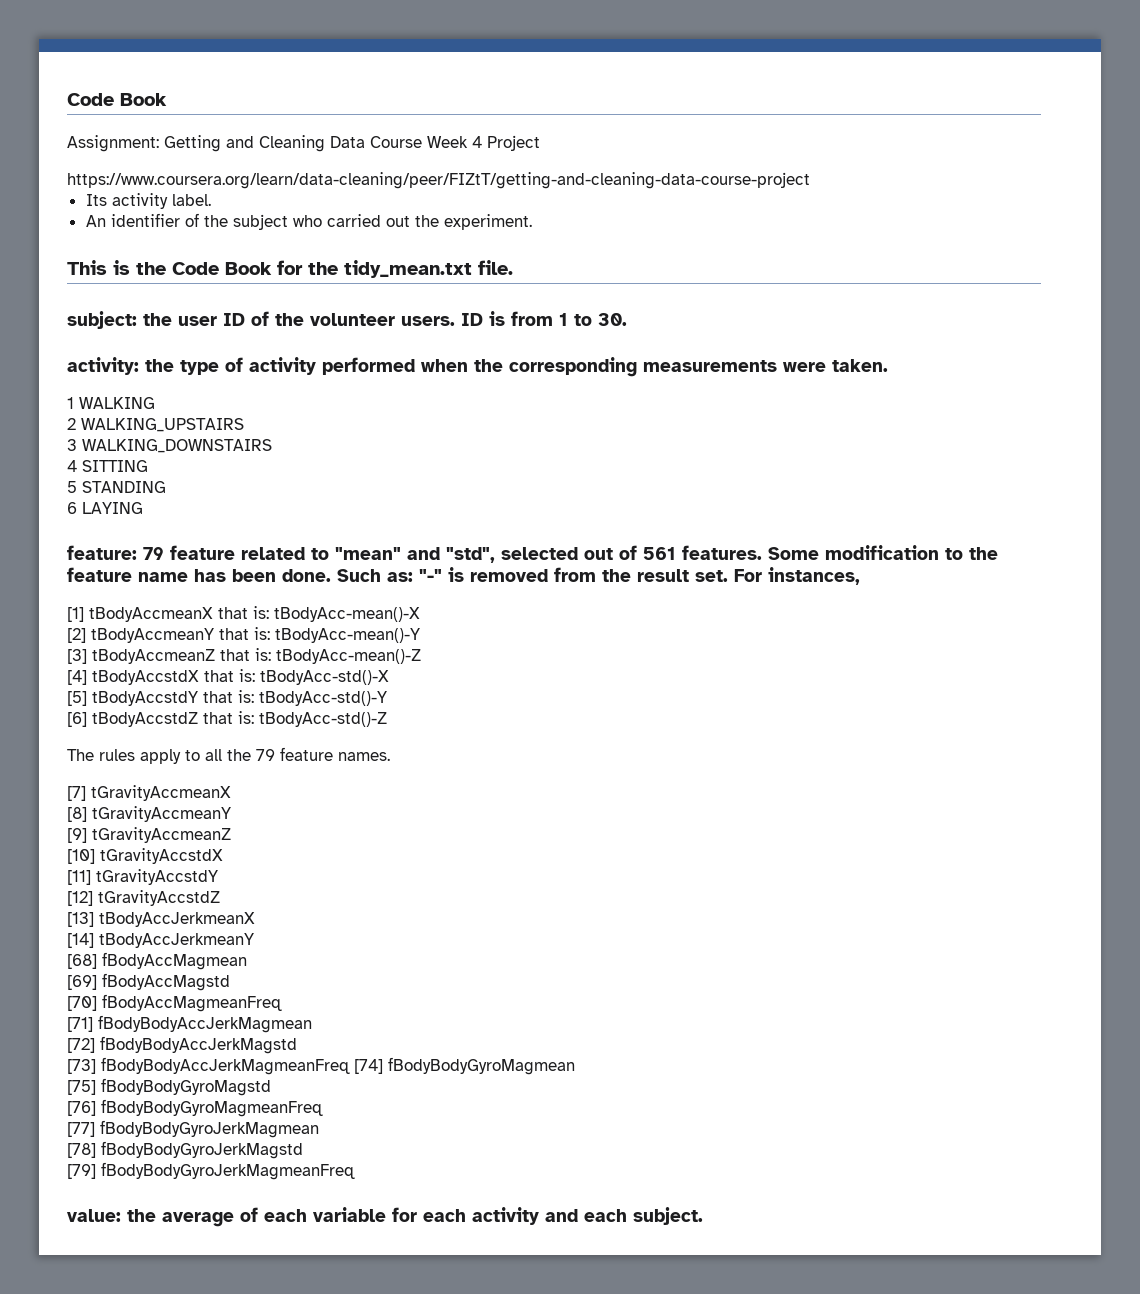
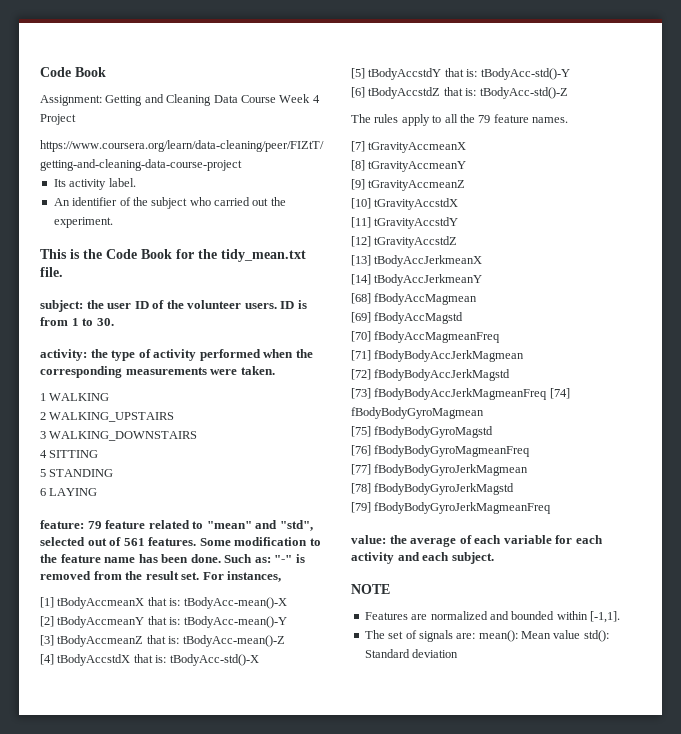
+ NOTE
+ Features are normalized and bounded within [-1,1].
+ The set of signals are: mean(): Mean value std(): Standard deviation

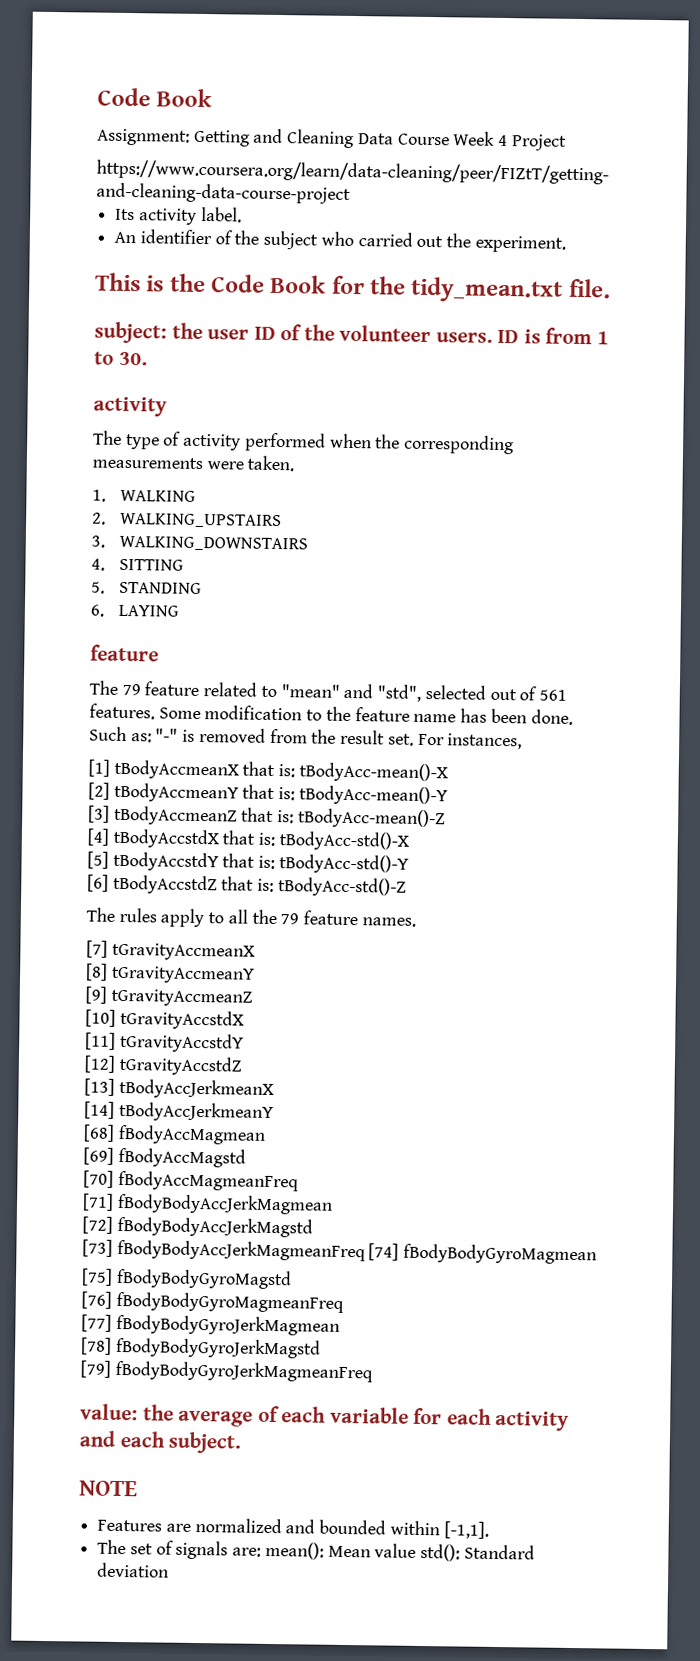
  ID is from 1 to 30.
- activity: the type of activity performed when the corresponding measurements were taken.
+ activity
+ The type of activity performed when the corresponding measurements were taken.
- 1 WALKING
+ 1. WALKING
- 2 WALKING_UPSTAIRS
+ 2. WALKING_UPSTAIRS
- 3 WALKING_DOWNSTAIRS
+ 3. WALKING_DOWNSTAIRS
- 4 SITTING
+ 4. SITTING
- 5 STANDING
+ 5. STANDING
- 6 LAYING
- feature: 79 feature related to "mean" and "std", selected out of 561 features.
+ 6. LAYING
+ feature
+ The 79 feature related to "mean" and "std", selected out of 561 features.

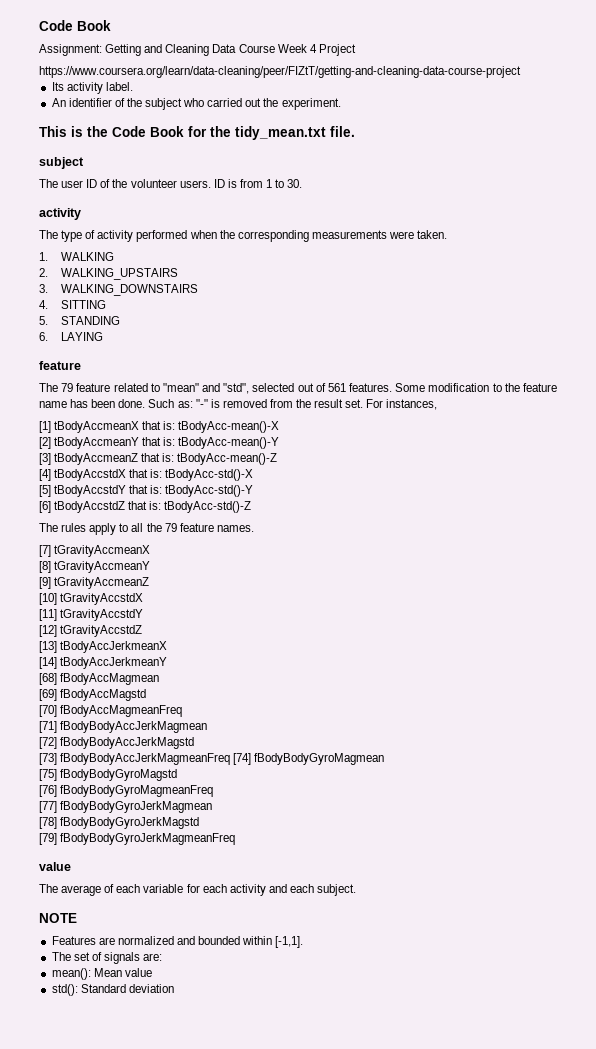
  This is the Code Book for the tidy_mean.txt file.
- subject: the user ID of the volunteer users.
+ subject
+ The user ID of the volunteer users.
  [79] fBodyBodyGyroJerkMagmeanFreq
- value: the average of each variable for each activity and each subject.
+ value
+ The average of each variable for each activity and each subject.
- The set of signals are: mean(): Mean value std(): Standard deviation
+ The set of signals are:
+ mean(): Mean value
+ std(): Standard deviation

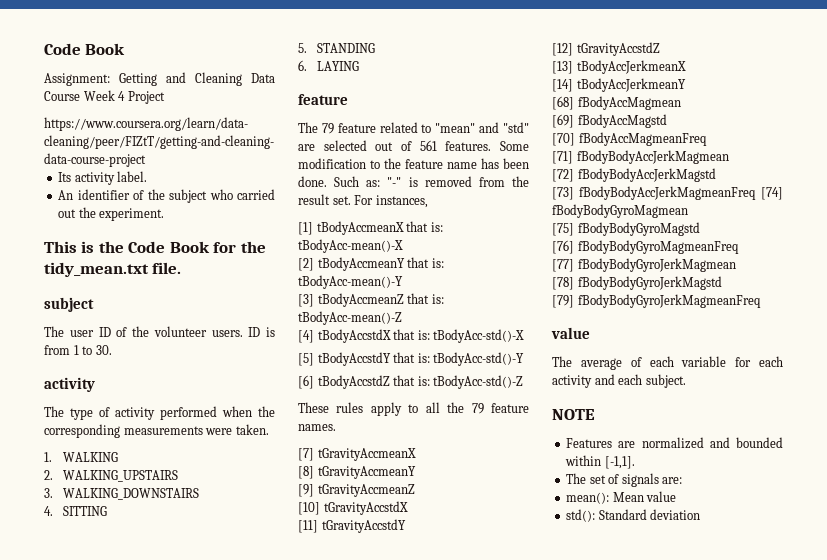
- The 79 feature related to "mean" and "std", selected out of 561 features.
+ The 79 feature related to "mean" and "std" are selected out of 561 features.
- The rules apply to all the 79 feature names.
+ These rules apply to all the 79 feature names.

